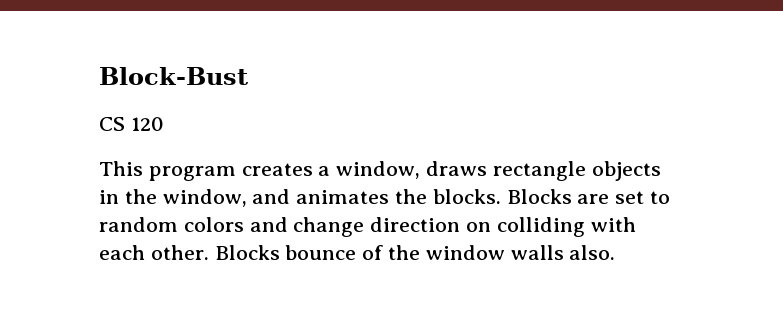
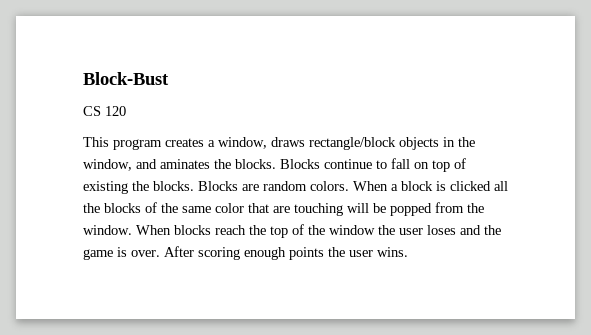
- This program creates a window, draws rectangle objects in the window, and animates the blocks. Blocks are set to random colors and change direction on colliding with each other. Blocks bounce of the window walls also.
+ This program creates a window, draws rectangle/block objects in the window, and aminates the blocks. Blocks continue to fall on top of existing the blocks. Blocks are random colors. When a block is clicked all the blocks of the same color that are touching will be popped from the window. When blocks reach the top of the window the user loses and the game is over. After scoring enough points the user wins.

